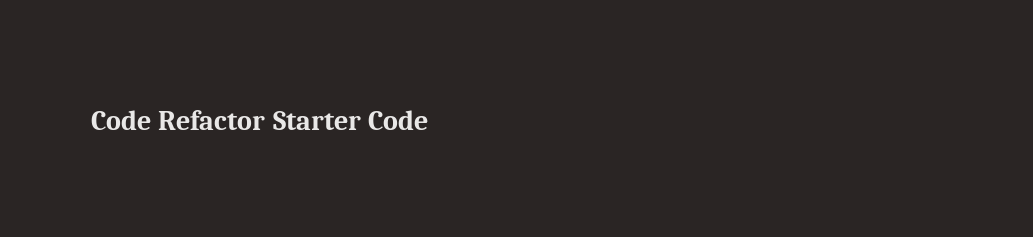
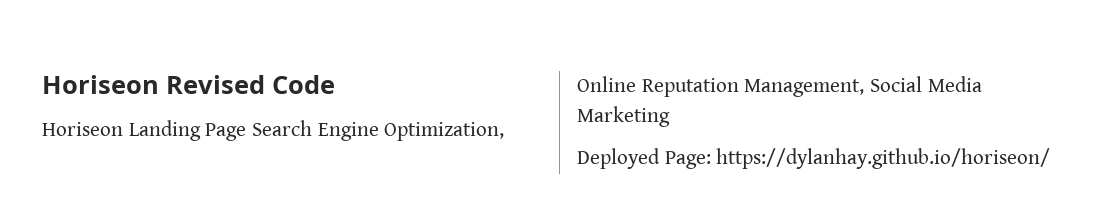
- Code Refactor Starter Code
+ Horiseon Revised Code
+ Horiseon Landing Page Search Engine Optimization, Online Reputation Management, Social Media Marketing
+ Deployed Page: https://dylanhay.github.io/horiseon/

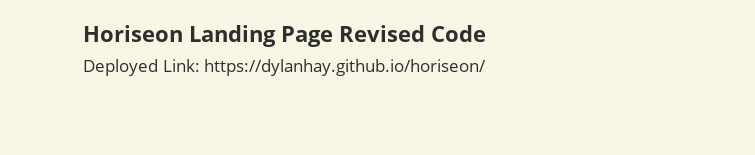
- Horiseon Revised Code
+ Horiseon Landing Page Revised Code
- Horiseon Landing Page Search Engine Optimization, Online Reputation Management, Social Media Marketing
- Deployed Page: https://dylanhay.github.io/horiseon/
+ Deployed Link: https://dylanhay.github.io/horiseon/

